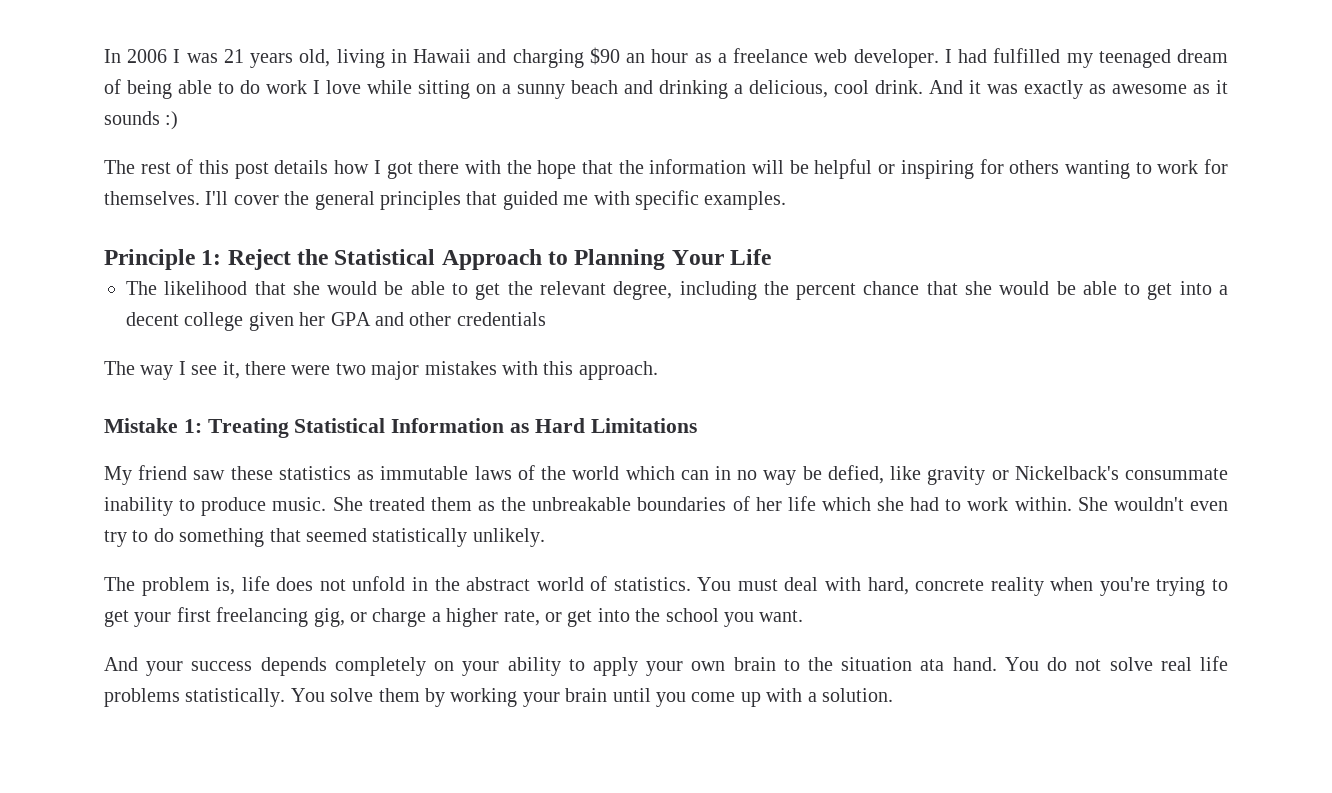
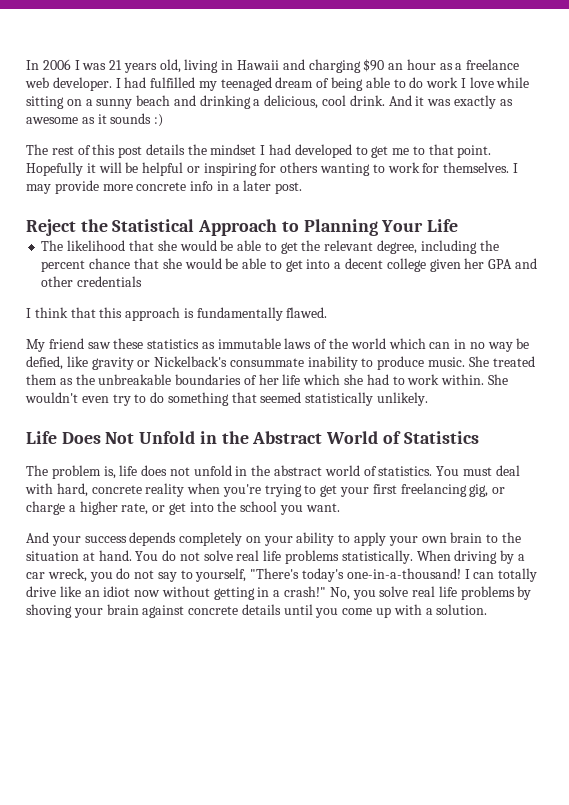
- The rest of this post details how I got there with the hope that the information will be helpful or inspiring for others wanting to work for themselves.
+ The rest of this post details the mindset I had developed to get me to that point. Hopefully it will be helpful or inspiring for others wanting to work for themselves.
- I'll cover the general principles that guided me with specific examples.
- Principle 1: Reject the Statistical Approach to Planning Your Life
+ I may provide more concrete info in a later post.
+ Reject the Statistical Approach to Planning Your Life
- The way I see it, there were two major mistakes with this approach.
- Mistake 1: Treating Statistical Information as Hard Limitations
+ I think that this approach is fundamentally flawed.
+ Life Does Not Unfold in the Abstract World of Statistics
- And your success depends completely on your ability to apply your own brain to the situation ata hand.
+ And your success depends completely on your ability to apply your own brain to the situation at hand.
- You solve them by working your brain until you come up with a solution.
+ When driving by a car wreck, you do not say to yourself, "There's today's one-in-a-thousand! I can totally drive like an idiot now without getting in a crash!" No, you solve real life problems by shoving your brain against concrete details until you come up with a solution.

